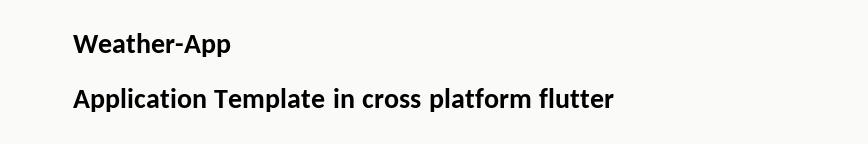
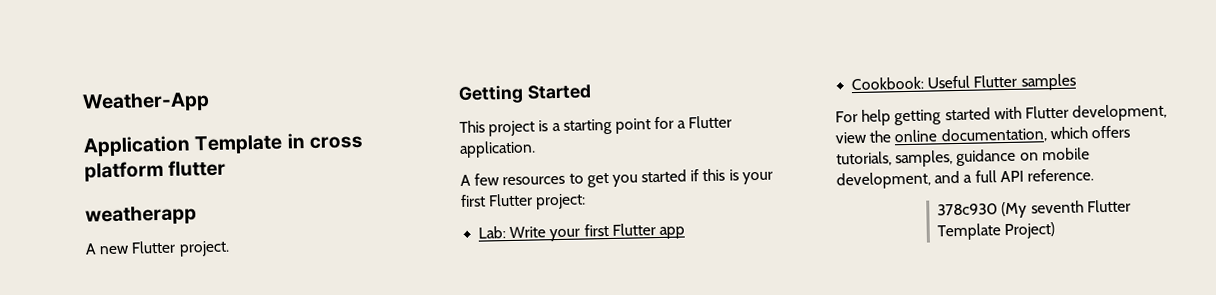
+ weatherapp
+ A new Flutter project.
+ Getting Started
+ This project is a starting point for a Flutter application.
+ A few resources to get you started if this is your first Flutter project:
+ Lab: Write your first Flutter app
+ Cookbook: Useful Flutter samples
+ For help getting started with Flutter development, view the online documentation, which offers tutorials, samples, guidance on mobile development, and a full API reference.
+ 378c930 (My seventh Flutter Template Project)

